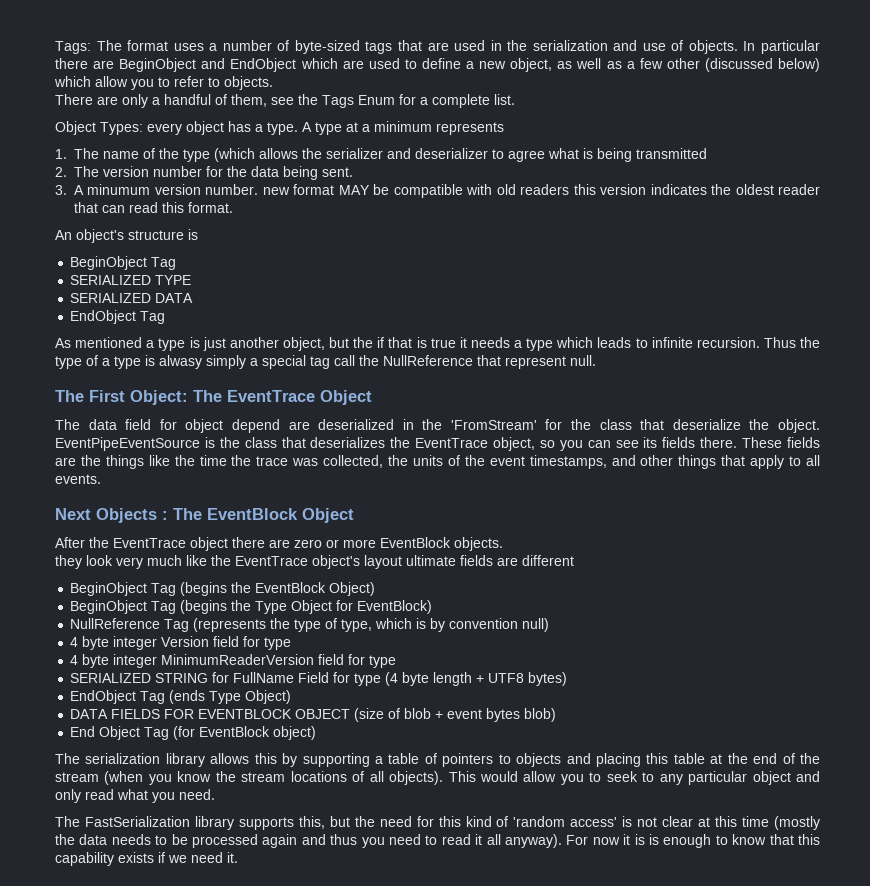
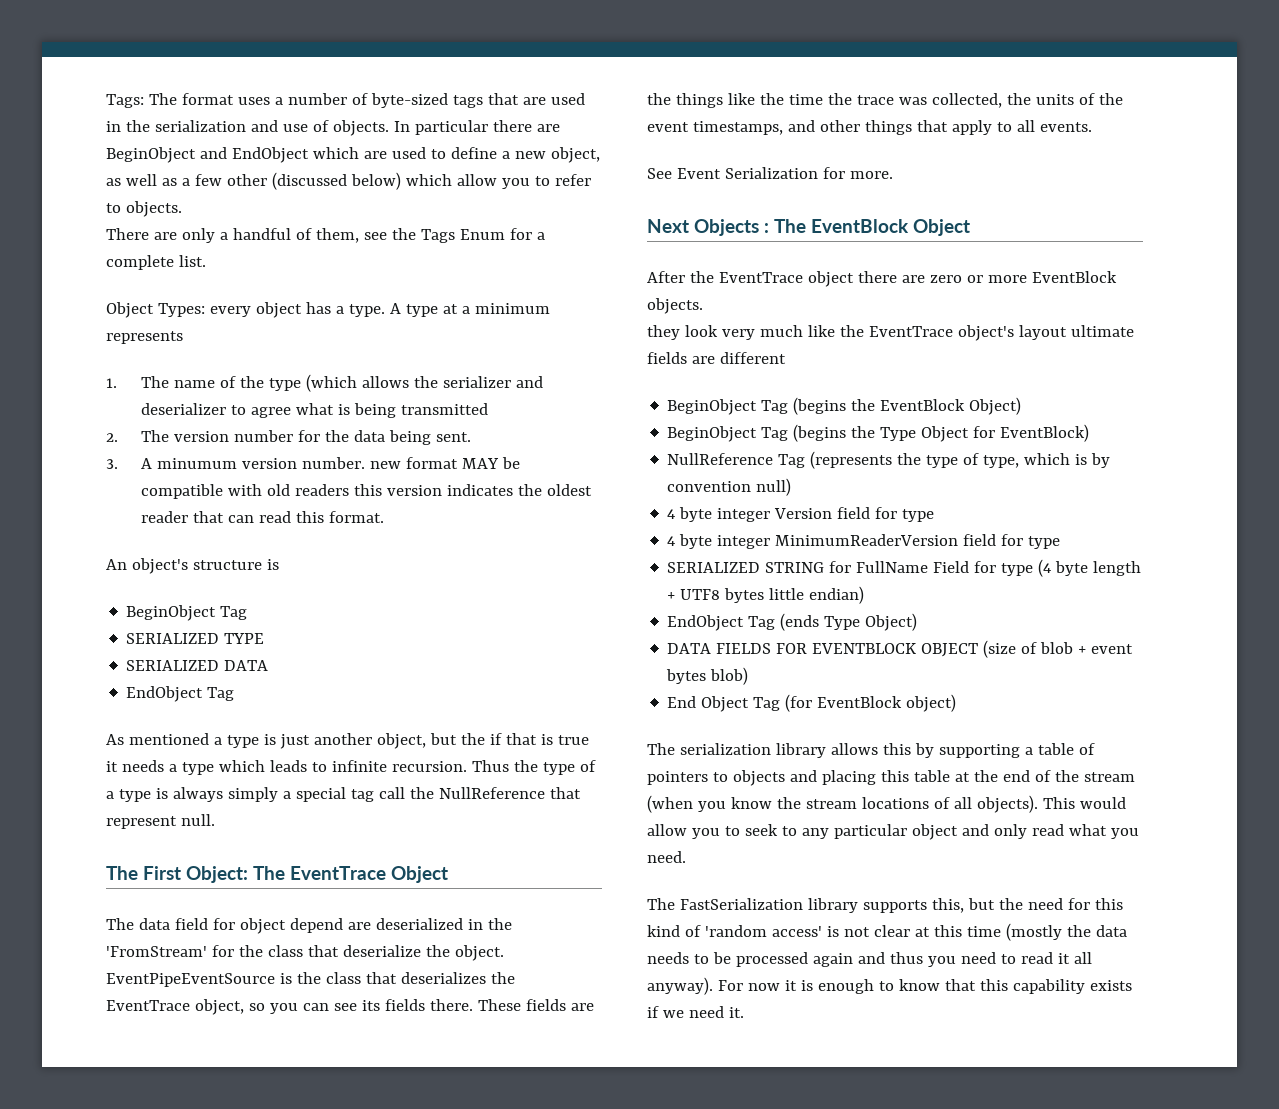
- Thus the type of a type is alwasy simply a special tag call the NullReference that represent null.
+ Thus the type of a type is always simply a special tag call the NullReference that represent null.
+ See Event Serialization for more.
- SERIALIZED STRING for FullName Field for type (4 byte length + UTF8 bytes)
+ SERIALIZED STRING for FullName Field for type (4 byte length + UTF8 bytes little endian)
- For now it is is enough to know that this capability exists if we need it.
+ For now it is enough to know that this capability exists if we need it.

